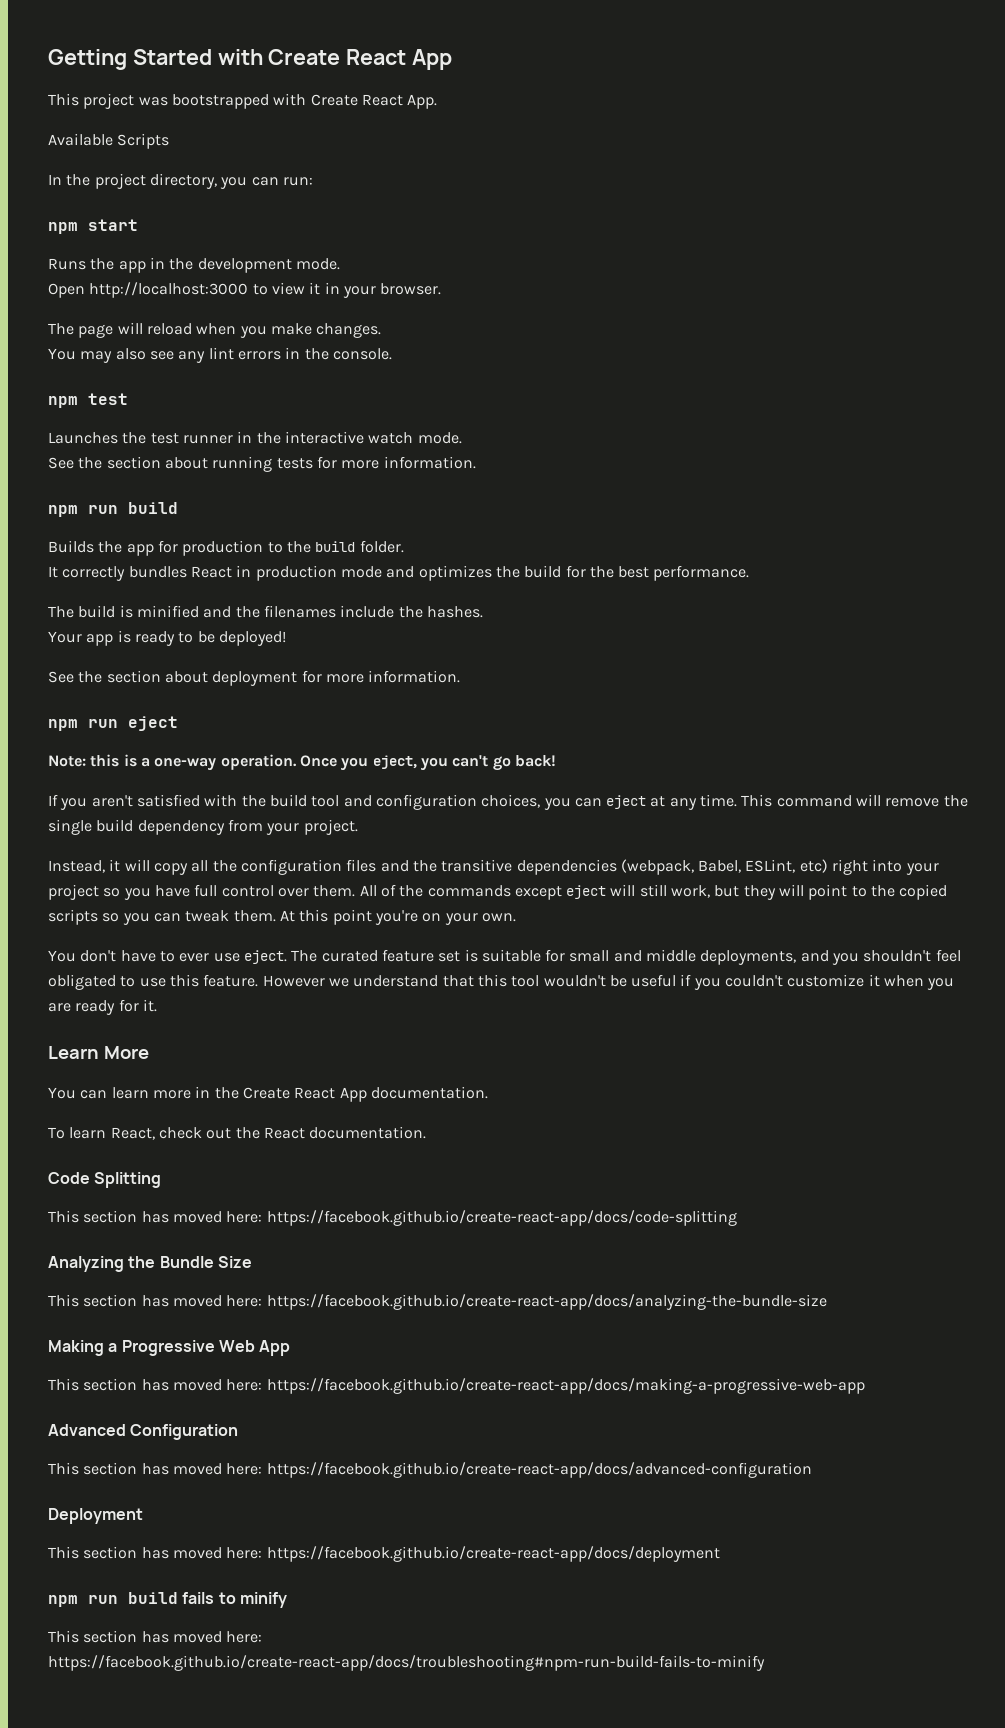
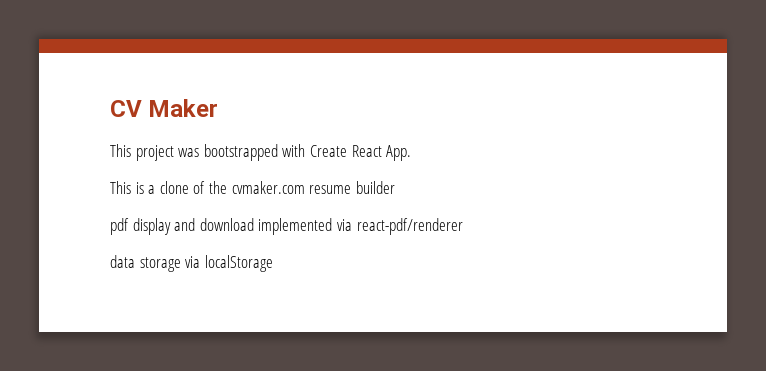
- Getting Started with Create React App
+ CV Maker
- Available Scripts
- In the project directory, you can run:
- npm start
- Runs the app in the development mode.
- Open http://localhost:3000 to view it in your browser.
- The page will reload when you make changes.
- You may also see any lint errors in the console.
- npm test
- Launches the test runner in the interactive watch mode.
- See the section about running tests for more information.
- npm run build
- Builds the app for production to the build folder.
- It correctly bundles React in production mode and optimizes the build for the best performance.
- The build is minified and the filenames include the hashes.
- Your app is ready to be deployed!
- See the section about deployment for more information.
- npm run eject
- Note: this is a one-way operation. Once you eject, you can't go back!
- If you aren't satisfied with the build tool and configuration choices, you can eject at any time. This command will remove the single build dependency from your project.
- Instead, it will copy all the configuration files and the transitive dependencies (webpack, Babel, ESLint, etc) right into your project so you have full control over them. All of the commands except eject will still work, but they will point to the copied scripts so you can tweak them. At this point you're on your own.
- You don't have to ever use eject. The curated feature set is suitable for small and middle deployments, and you shouldn't feel obligated to use this feature. However we understand that this tool wouldn't be useful if you couldn't customize it when you are ready for it.
- Learn More
- You can learn more in the Create React App documentation.
- To learn React, check out the React documentation.
- Code Splitting
- This section has moved here: https://facebook.github.io/create-react-app/docs/code-splitting
- Analyzing the Bundle Size
- This section has moved here: https://facebook.github.io/create-react-app/docs/analyzing-the-bundle-size
- Making a Progressive Web App
- This section has moved here: https://facebook.github.io/create-react-app/docs/making-a-progressive-web-app
- Advanced Configuration
- This section has moved here: https://facebook.github.io/create-react-app/docs/advanced-configuration
- Deployment
- This section has moved here: https://facebook.github.io/create-react-app/docs/deployment
- npm run build fails to minify
- This section has moved here: https://facebook.github.io/create-react-app/docs/troubleshooting#npm-run-build-fails-to-minify
+ This is a clone of the cvmaker.com resume builder
+ pdf display and download implemented via react-pdf/renderer
+ data storage via localStorage

